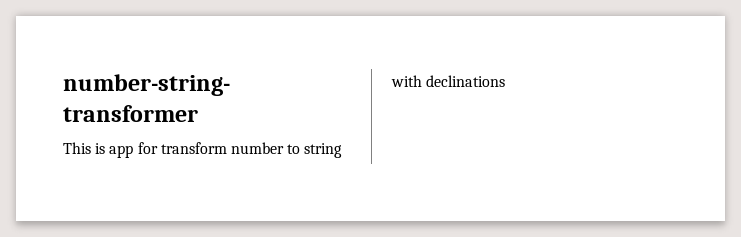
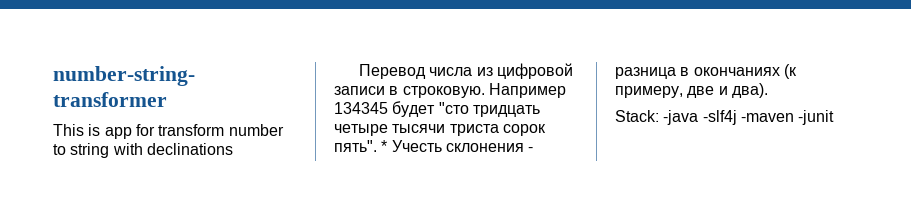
+ Перевод числа из цифровой записи в строковую. Например 134345 будет "сто тридцать четыре тысячи триста сорок пять". * Учесть склонения - разница в окончаниях (к примеру, две и два).
+ Stack: -java -slf4j -maven -junit

